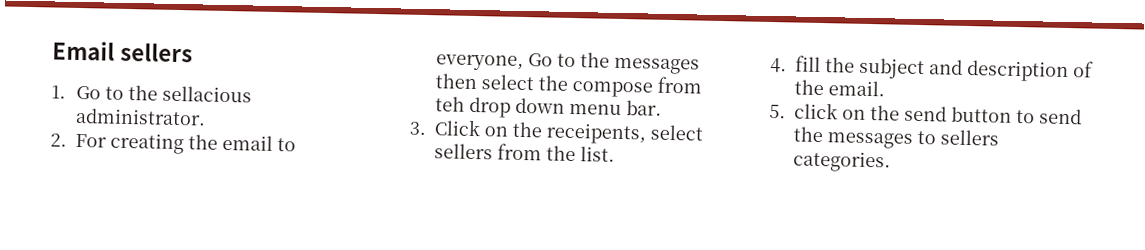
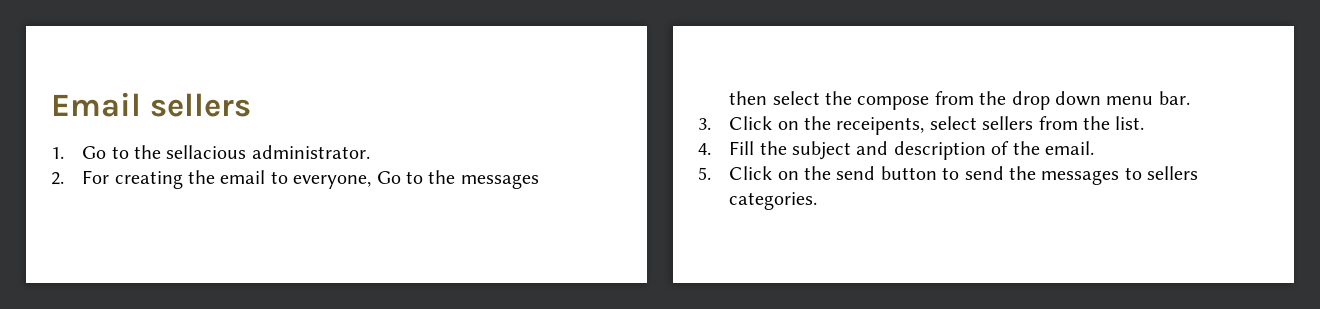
- 2. For creating the email to everyone, Go to the messages then select the compose from teh drop down menu bar.
+ 2. For creating the email to everyone, Go to the messages then select the compose from the drop down menu bar.
- 4. fill the subject and description of the email.
+ 4. Fill the subject and description of the email.
- 5. click on the send button to send the messages to sellers categories.
+ 5. Click on the send button to send the messages to sellers categories.

